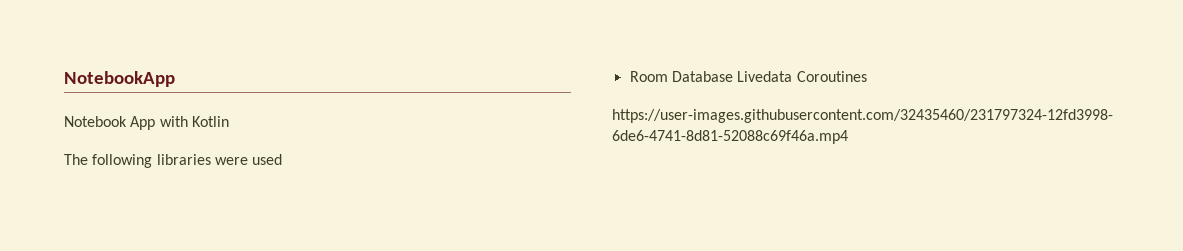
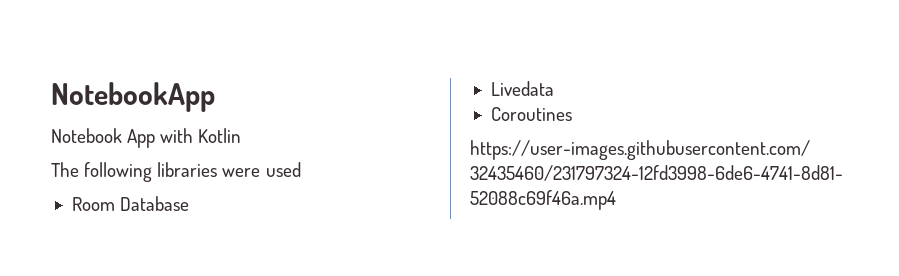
- Room Database Livedata Coroutines
+ Room Database
+ Livedata
+ Coroutines

